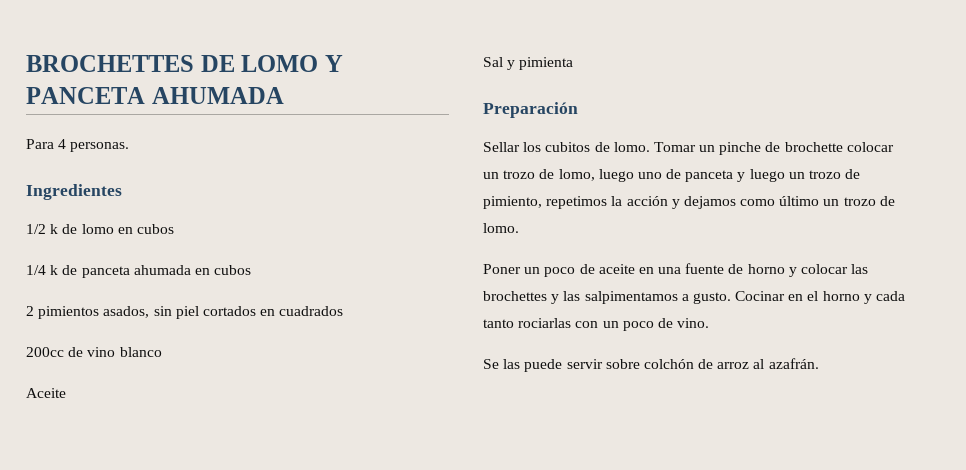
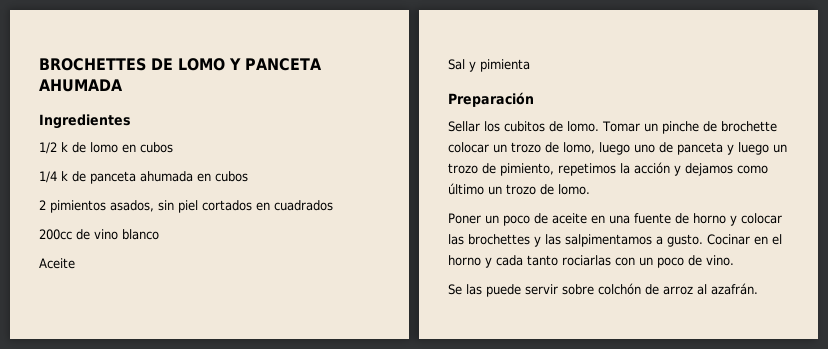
- Para 4 personas.

